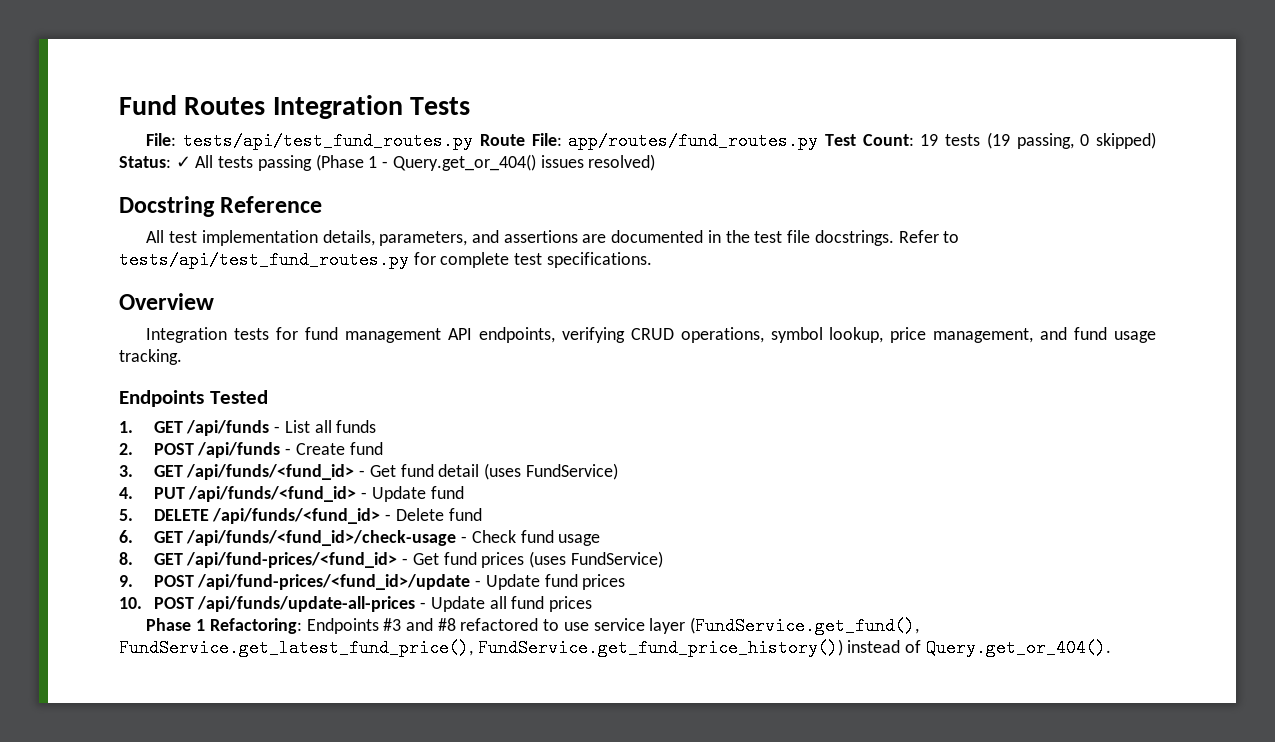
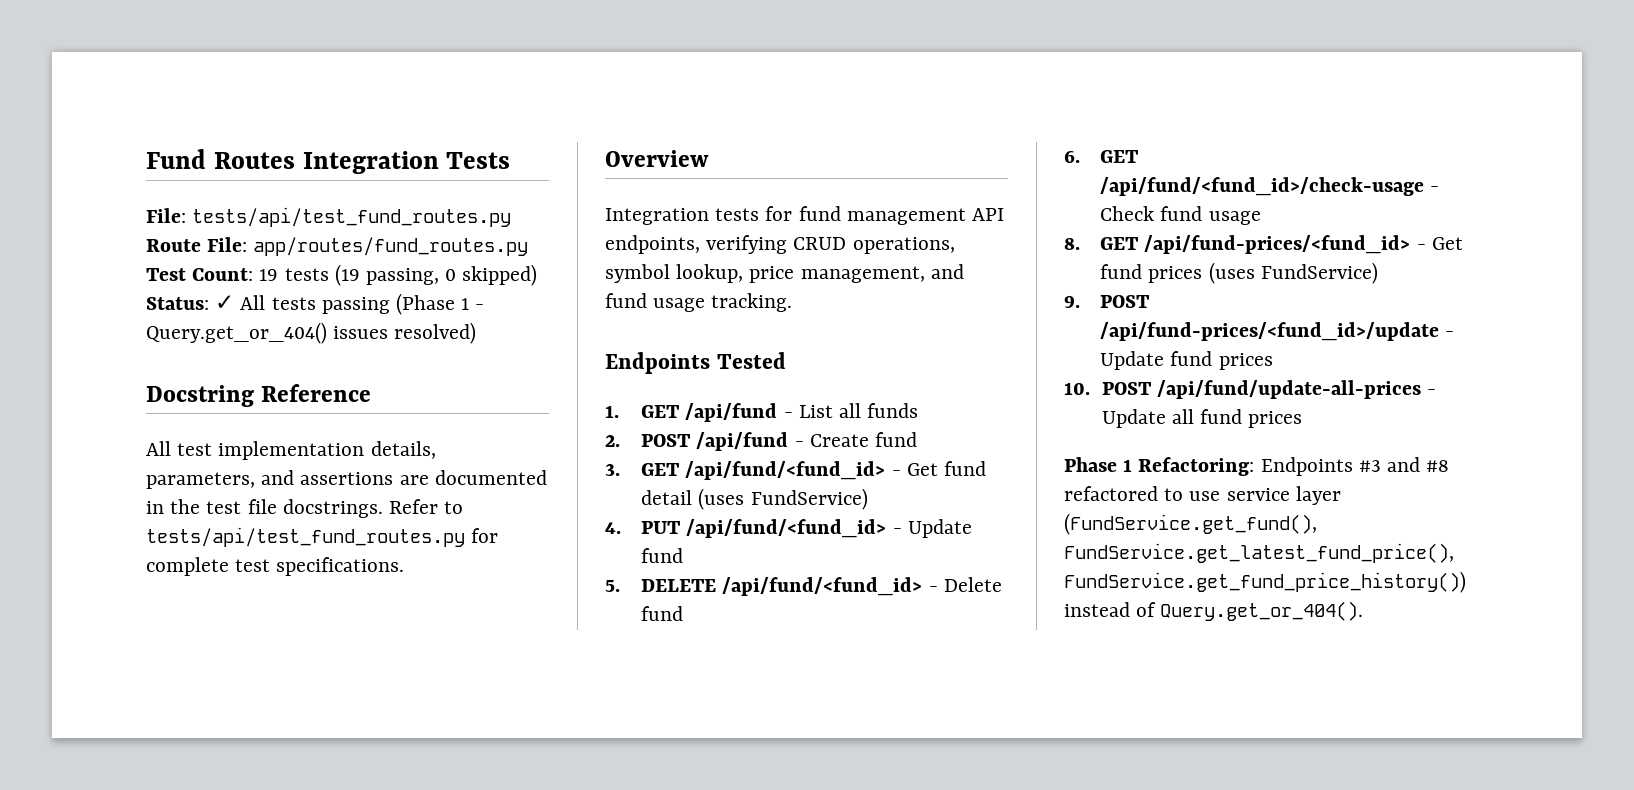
- 1. GET /api/funds - List all funds
+ 1. GET /api/fund - List all funds
- 2. POST /api/funds - Create fund
+ 2. POST /api/fund - Create fund
- 3. GET /api/funds/<fund_id> - Get fund detail (uses FundService)
+ 3. GET /api/fund/<fund_id> - Get fund detail (uses FundService)
- 4. PUT /api/funds/<fund_id> - Update fund
+ 4. PUT /api/fund/<fund_id> - Update fund
- 5. DELETE /api/funds/<fund_id> - Delete fund
+ 5. DELETE /api/fund/<fund_id> - Delete fund
- 6. GET /api/funds/<fund_id>/check-usage - Check fund usage
+ 6. GET /api/fund/<fund_id>/check-usage - Check fund usage
- 10. POST /api/funds/update-all-prices - Update all fund prices
+ 10. POST /api/fund/update-all-prices - Update all fund prices

